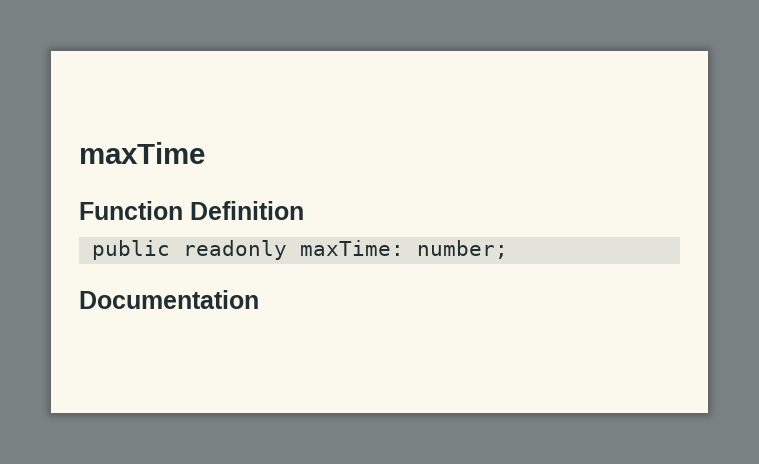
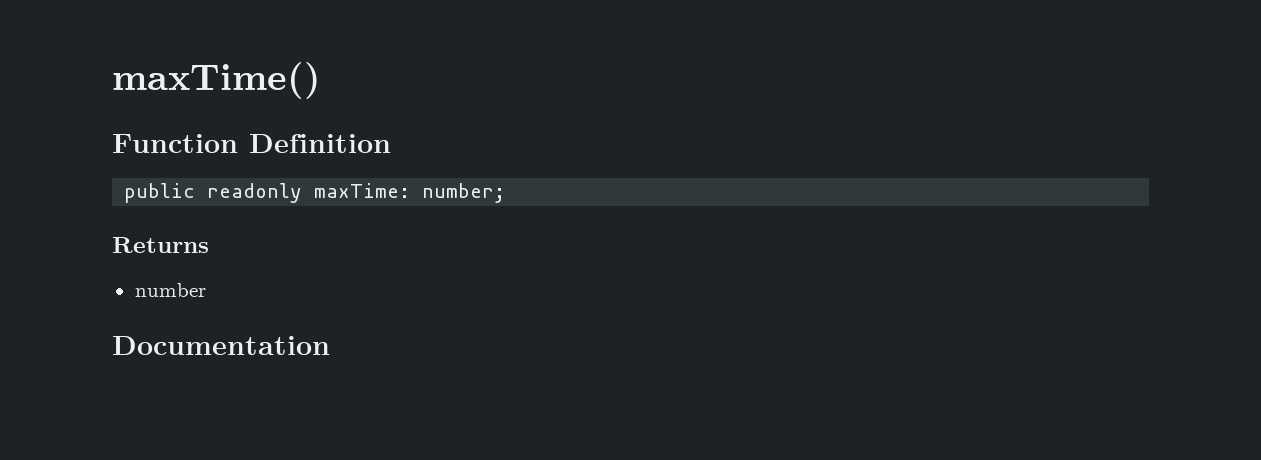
- maxTime
+ maxTime()
+ Returns
+ number

